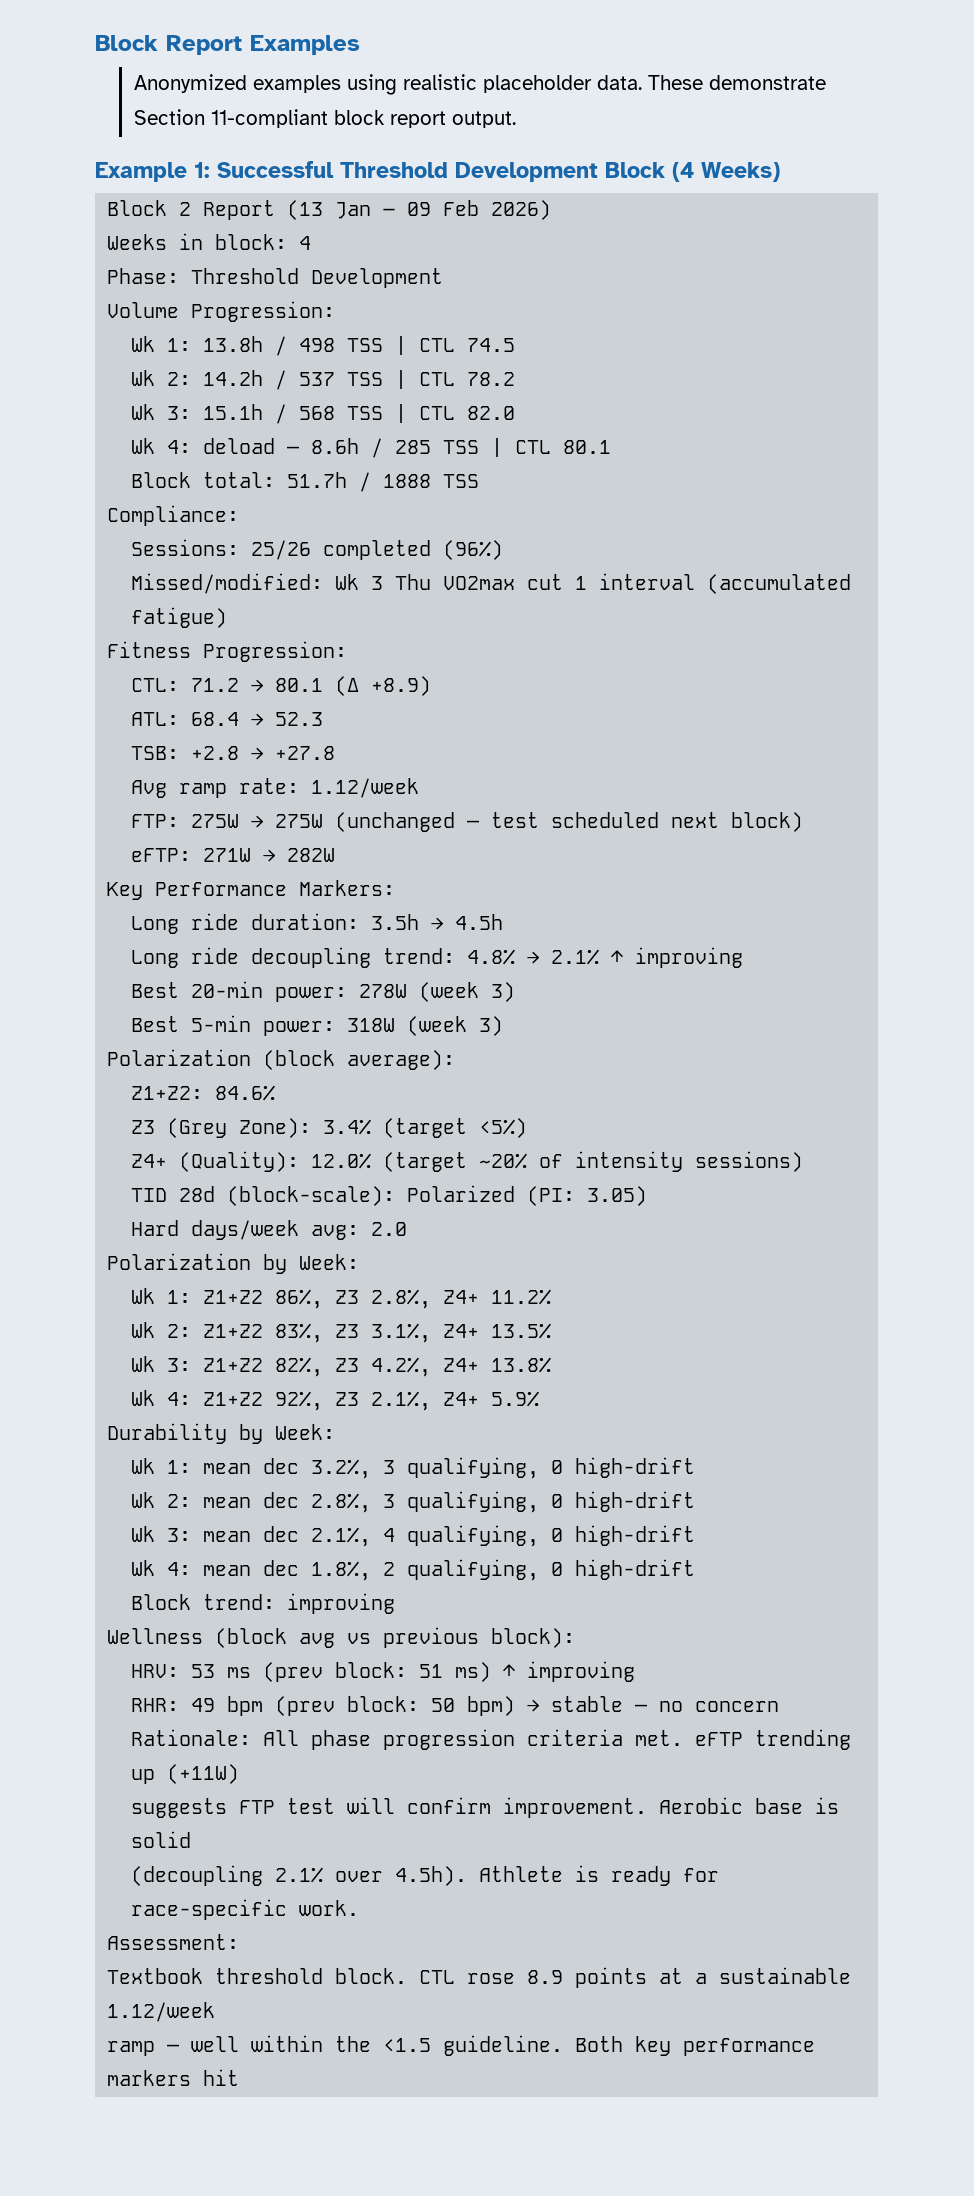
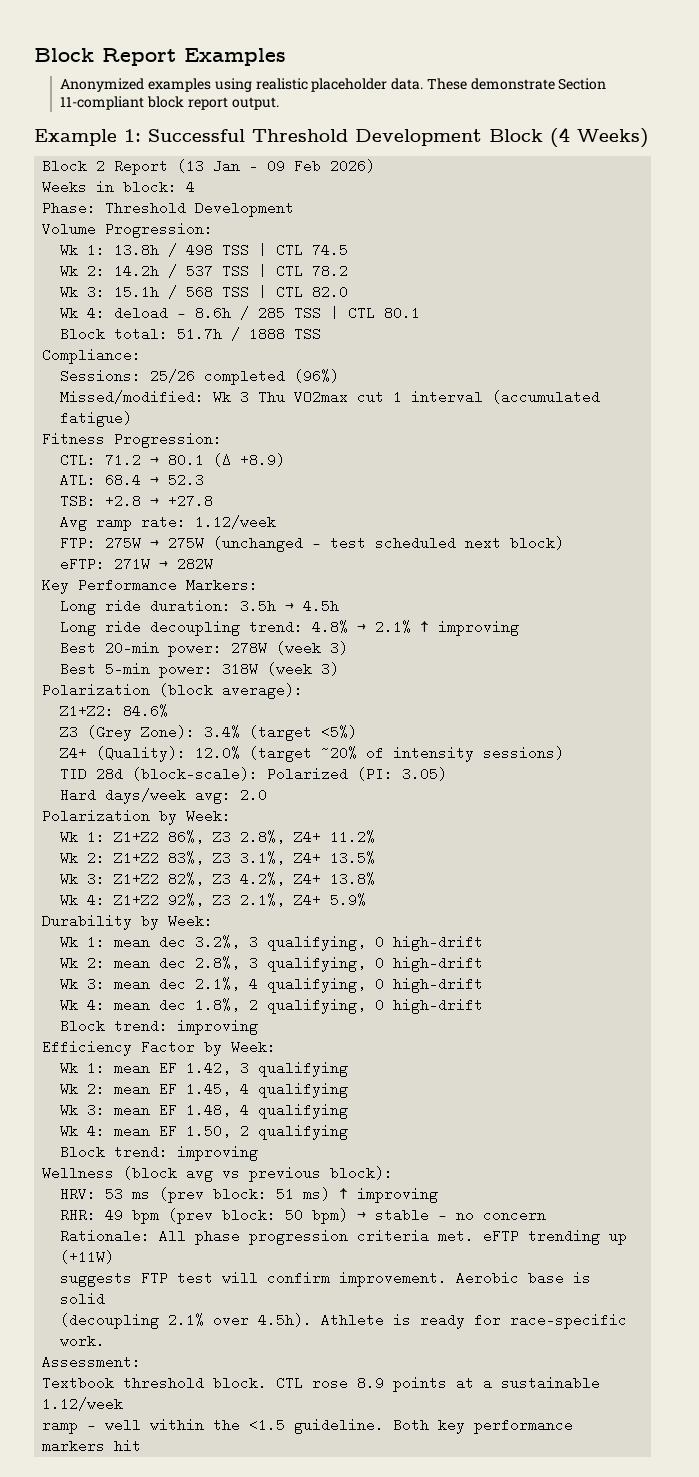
+ Efficiency Factor by Week:
+ Wk 1: mean EF 1.42, 3 qualifying
+ Wk 2: mean EF 1.45, 4 qualifying
+ Wk 3: mean EF 1.48, 4 qualifying
+ Wk 4: mean EF 1.50, 2 qualifying
+ Block trend: improving

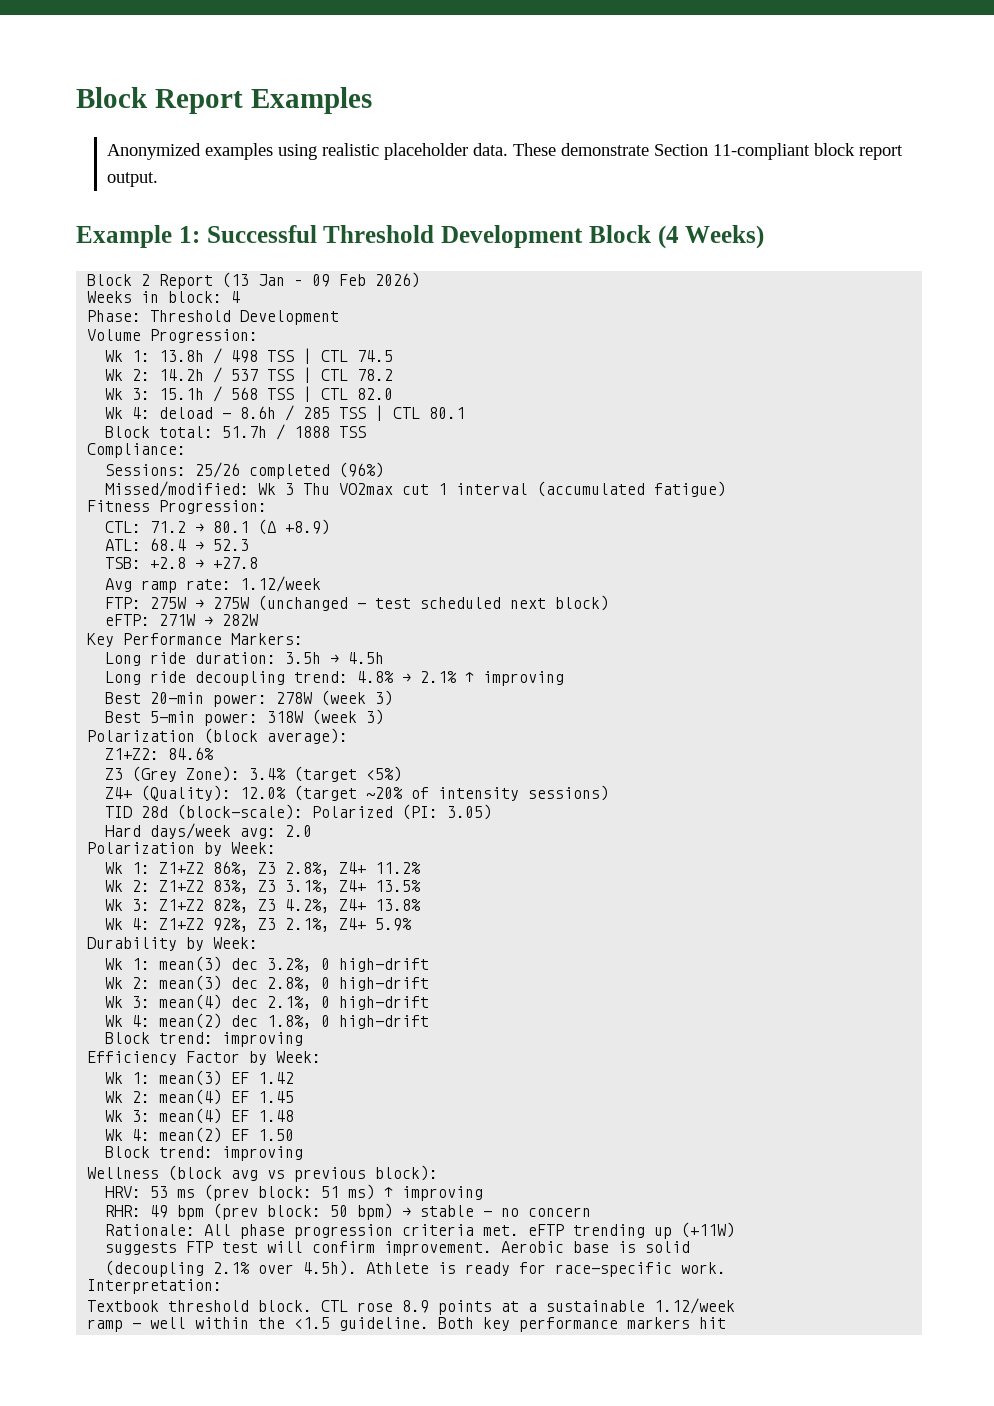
- Wk 1: mean dec 3.2%, 3 qualifying, 0 high-drift
+ Wk 1: mean(3) dec 3.2%, 0 high-drift
- Wk 2: mean dec 2.8%, 3 qualifying, 0 high-drift
+ Wk 2: mean(3) dec 2.8%, 0 high-drift
- Wk 3: mean dec 2.1%, 4 qualifying, 0 high-drift
+ Wk 3: mean(4) dec 2.1%, 0 high-drift
- Wk 4: mean dec 1.8%, 2 qualifying, 0 high-drift
+ Wk 4: mean(2) dec 1.8%, 0 high-drift
- Wk 1: mean EF 1.42, 3 qualifying
- Wk 2: mean EF 1.45, 4 qualifying
- Wk 3: mean EF 1.48, 4 qualifying
- Wk 4: mean EF 1.50, 2 qualifying
+ Wk 1: mean(3) EF 1.42
+ Wk 2: mean(4) EF 1.45
+ Wk 3: mean(4) EF 1.48
+ Wk 4: mean(2) EF 1.50
- Assessment:
+ Interpretation:

